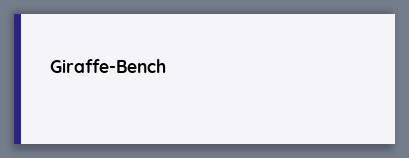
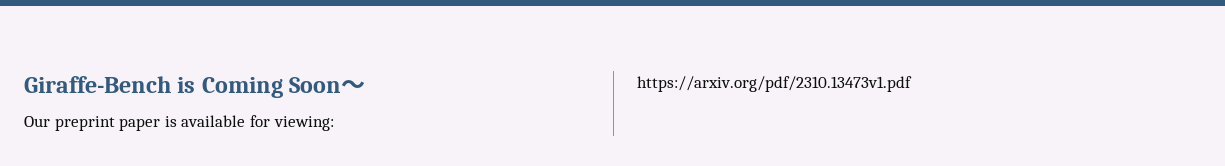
- Giraffe-Bench
+ Giraffe-Bench is Coming Soon～
+ Our preprint paper is available for viewing: https://arxiv.org/pdf/2310.13473v1.pdf

